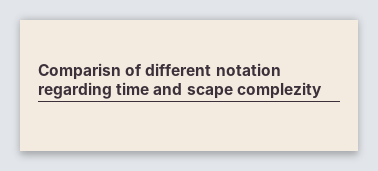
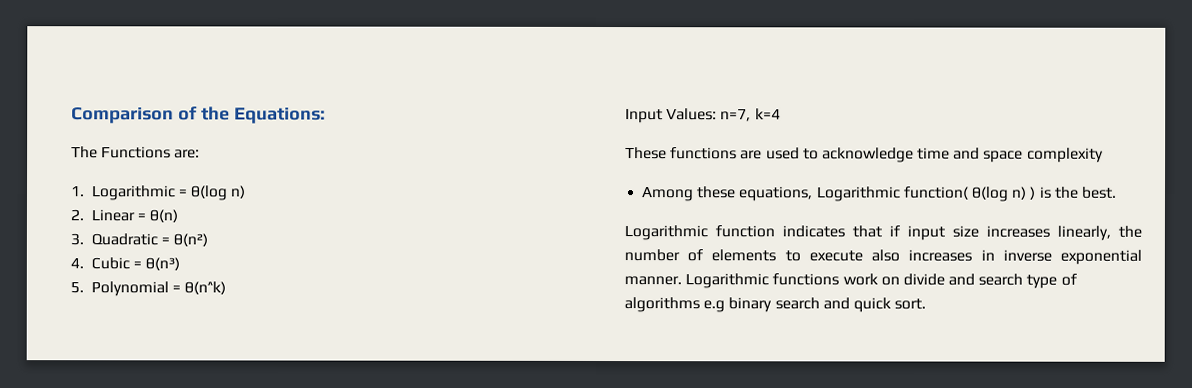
- Comparisn of different notation regarding time and scape complezity
+ Comparison of the Equations:
+ The Functions are:
+ 1. Logarithmic = θ(log n)
+ 2. Linear = θ(n)
+ 3. Quadratic = θ(n²)
+ 4. Cubic = θ(n³)
+ 5. Polynomial = θ(n^k)
+ Input Values: n=7, k=4
+ These functions are used to acknowledge time and space complexity
+ Among these equations, Logarithmic function( θ(log n) ) is the best.
+ Logarithmic function indicates that if input size increases linearly, the number of elements to execute also increases in inverse exponential manner. Logarithmic functions work on divide and search type of algorithms e.g binary search and quick sort.

